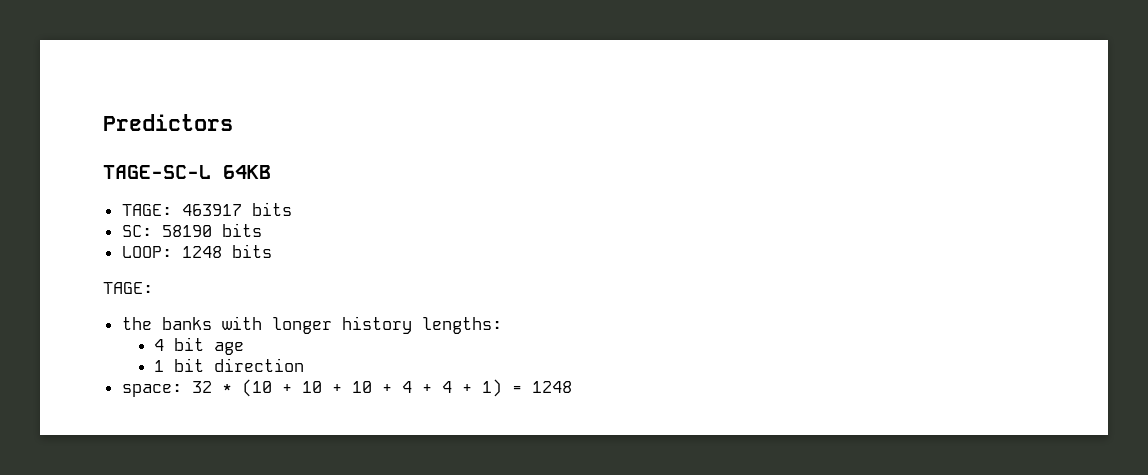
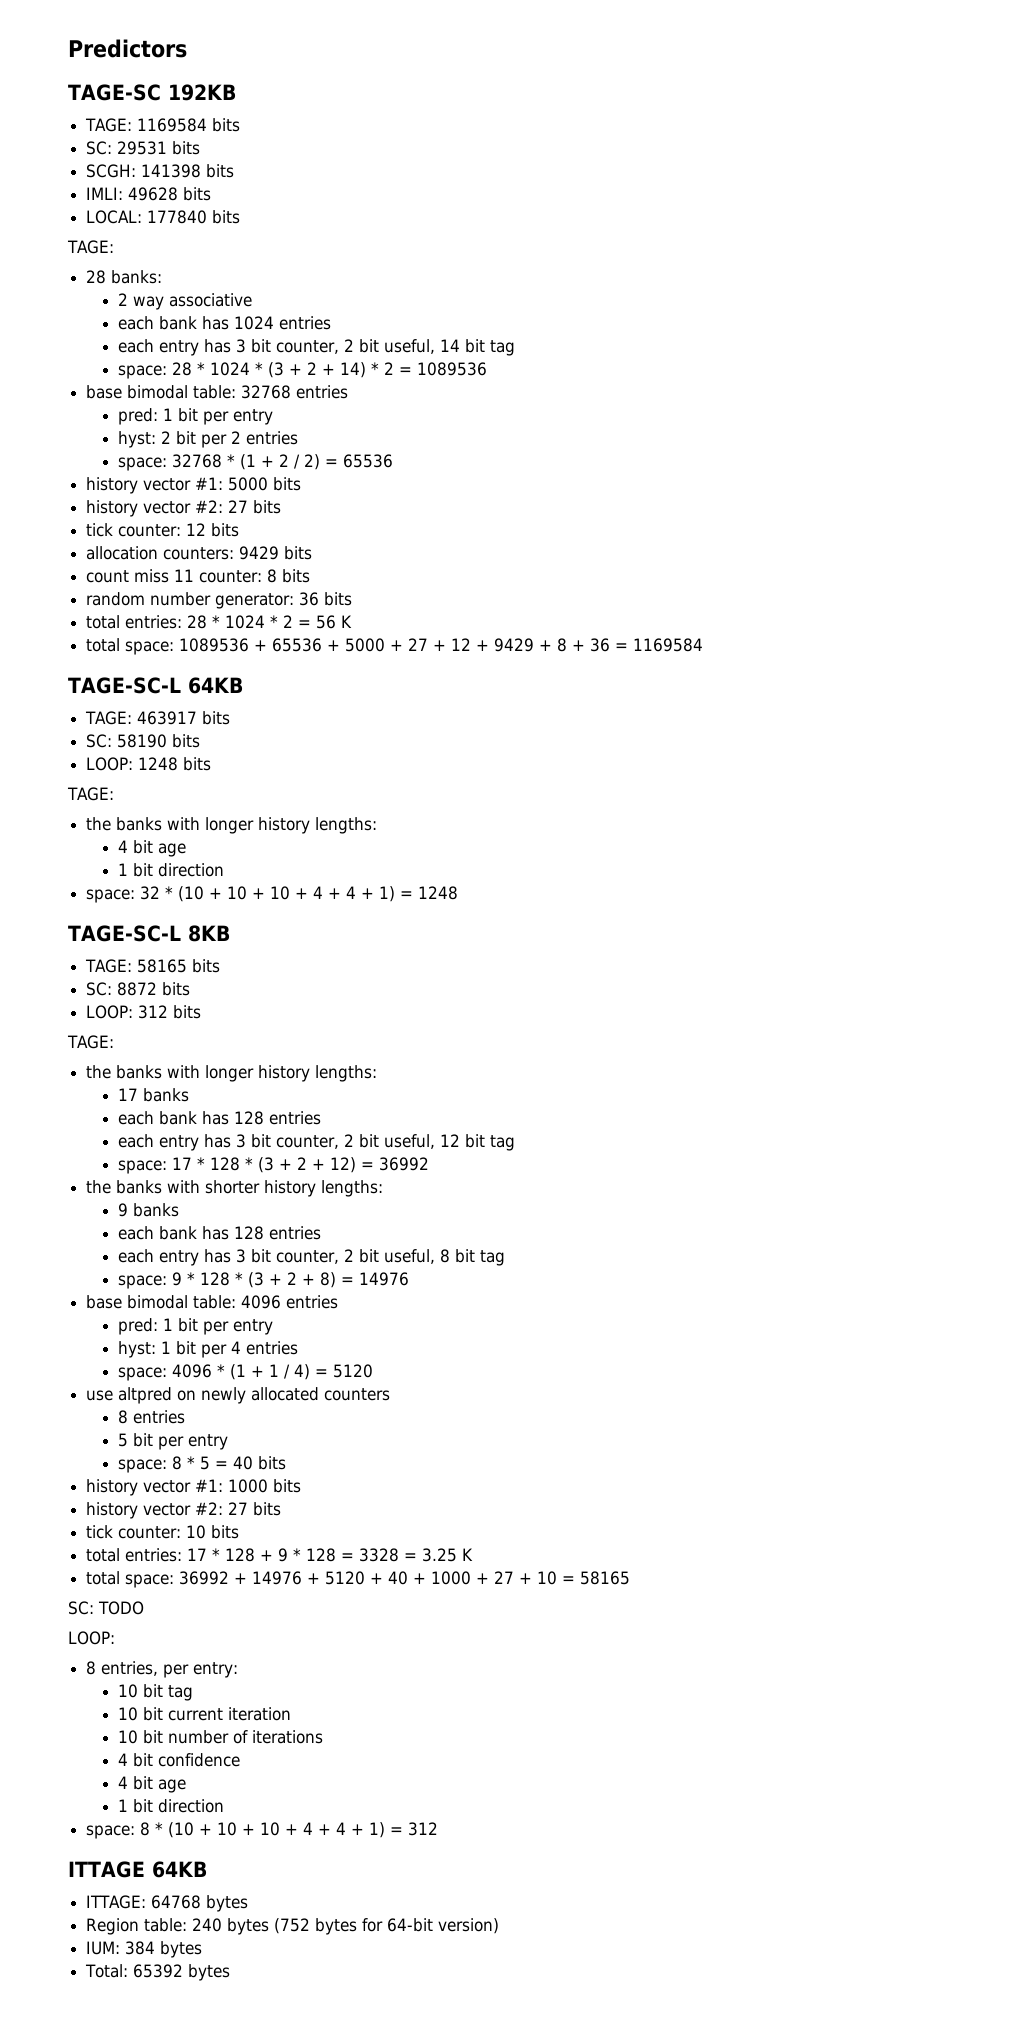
+ TAGE-SC 192KB
+ TAGE: 1169584 bits
+ SC: 29531 bits
+ SCGH: 141398 bits
+ IMLI: 49628 bits
+ LOCAL: 177840 bits
+ TAGE:
+ 28 banks:
+ 2 way associative
+ each bank has 1024 entries
+ each entry has 3 bit counter, 2 bit useful, 14 bit tag
+ space: 28 * 1024 * (3 + 2 + 14) * 2 = 1089536
+ base bimodal table: 32768 entries
+ pred: 1 bit per entry
+ hyst: 2 bit per 2 entries
+ space: 32768 * (1 + 2 / 2) = 65536
+ history vector #1: 5000 bits
+ history vector #2: 27 bits
+ tick counter: 12 bits
+ allocation counters: 9429 bits
+ count miss 11 counter: 8 bits
+ random number generator: 36 bits
+ total entries: 28 * 1024 * 2 = 56 K
+ total space: 1089536 + 65536 + 5000 + 27 + 12 + 9429 + 8 + 36 = 1169584
+ TAGE-SC-L 8KB
+ TAGE: 58165 bits
+ SC: 8872 bits
+ LOOP: 312 bits
+ TAGE:
+ the banks with longer history lengths:
+ 17 banks
+ each bank has 128 entries
+ each entry has 3 bit counter, 2 bit useful, 12 bit tag
+ space: 17 * 128 * (3 + 2 + 12) = 36992
+ the banks with shorter history lengths:
+ 9 banks
+ each bank has 128 entries
+ each entry has 3 bit counter, 2 bit useful, 8 bit tag
+ space: 9 * 128 * (3 + 2 + 8) = 14976
+ base bimodal table: 4096 entries
+ pred: 1 bit per entry
+ hyst: 1 bit per 4 entries
+ space: 4096 * (1 + 1 / 4) = 5120
+ use altpred on newly allocated counters
+ 8 entries
+ 5 bit per entry
+ space: 8 * 5 = 40 bits
+ history vector #1: 1000 bits
+ history vector #2: 27 bits
+ tick counter: 10 bits
+ total entries: 17 * 128 + 9 * 128 = 3328 = 3.25 K
+ total space: 36992 + 14976 + 5120 + 40 + 1000 + 27 + 10 = 58165
+ SC: TODO
+ LOOP:
+ 8 entries, per entry:
+ 10 bit tag
+ 10 bit current iteration
+ 10 bit number of iterations
+ 4 bit confidence
+ 4 bit age
+ 1 bit direction
+ space: 8 * (10 + 10 + 10 + 4 + 4 + 1) = 312
+ ITTAGE 64KB
+ ITTAGE: 64768 bytes
+ Region table: 240 bytes (752 bytes for 64-bit version)
+ IUM: 384 bytes
+ Total: 65392 bytes

